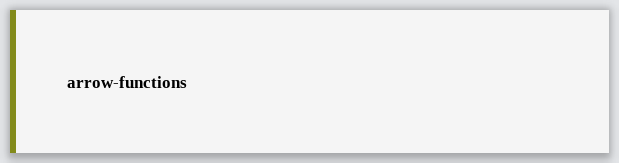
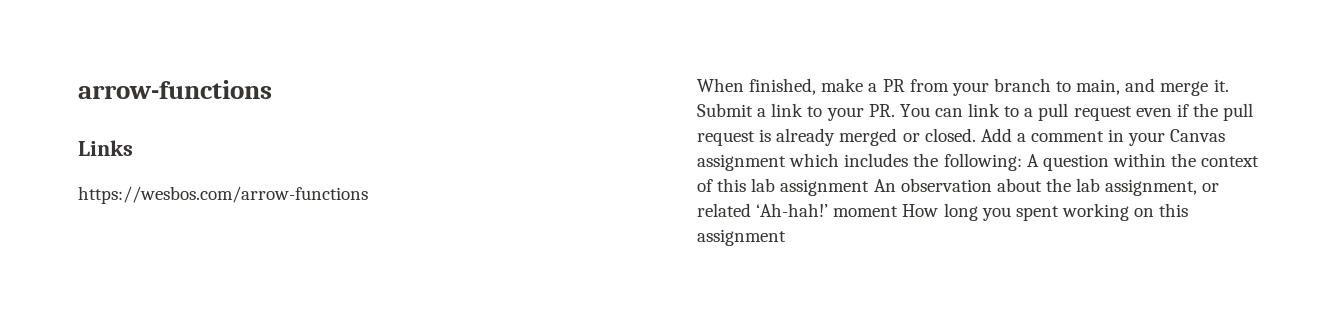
+ Links
+ https://wesbos.com/arrow-functions
+ When finished, make a PR from your branch to main, and merge it. Submit a link to your PR. You can link to a pull request even if the pull request is already merged or closed. Add a comment in your Canvas assignment which includes the following: A question within the context of this lab assignment An observation about the lab assignment, or related ‘Ah-hah!’ moment How long you spent working on this assignment

